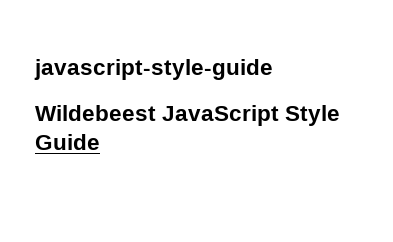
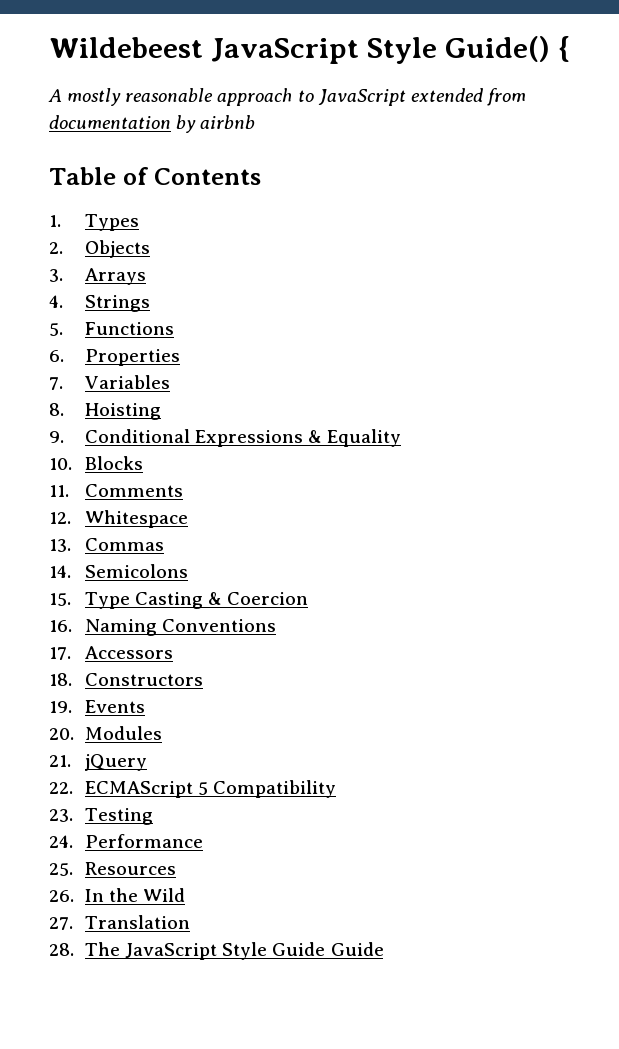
- javascript-style-guide
- Wildebeest JavaScript Style Guide
+ Wildebeest JavaScript Style Guide() {
+ A mostly reasonable approach to JavaScript extended from documentation by airbnb
+ Table of Contents
+ 1. Types
+ 2. Objects
+ 3. Arrays
+ 4. Strings
+ 5. Functions
+ 6. Properties
+ 7. Variables
+ 8. Hoisting
+ 9. Conditional Expressions & Equality
+ 10. Blocks
+ 11. Comments
+ 12. Whitespace
+ 13. Commas
+ 14. Semicolons
+ 15. Type Casting & Coercion
+ 16. Naming Conventions
+ 17. Accessors
+ 18. Constructors
+ 19. Events
+ 20. Modules
+ 21. jQuery
+ 22. ECMAScript 5 Compatibility
+ 23. Testing
+ 24. Performance
+ 25. Resources
+ 26. In the Wild
+ 27. Translation
+ 28. The JavaScript Style Guide Guide

